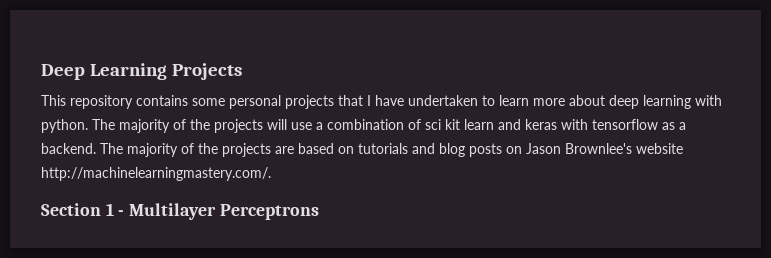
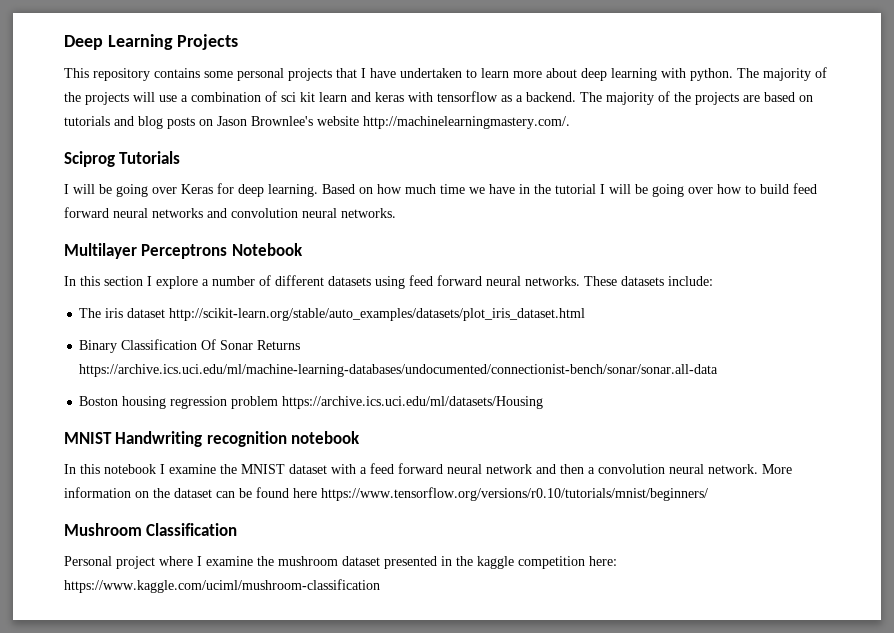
- Section 1 - Multilayer Perceptrons
+ Sciprog Tutorials
+ I will be going over Keras for deep learning. Based on how much time we have in the tutorial I will be going over how to build feed forward neural networks and convolution neural networks.
+ Multilayer Perceptrons Notebook
+ In this section I explore a number of different datasets using feed forward neural networks. These datasets include:
+ The iris dataset http://scikit-learn.org/stable/auto_examples/datasets/plot_iris_dataset.html
+ Binary Classification Of Sonar Returns https://archive.ics.uci.edu/ml/machine-learning-databases/undocumented/connectionist-bench/sonar/sonar.all-data
+ Boston housing regression problem https://archive.ics.uci.edu/ml/datasets/Housing
+ MNIST Handwriting recognition notebook
+ In this notebook I examine the MNIST dataset with a feed forward neural network and then a convolution neural network. More information on the dataset can be found here https://www.tensorflow.org/versions/r0.10/tutorials/mnist/beginners/
+ Mushroom Classification
+ Personal project where I examine the mushroom dataset presented in the kaggle competition here: https://www.kaggle.com/uciml/mushroom-classification

